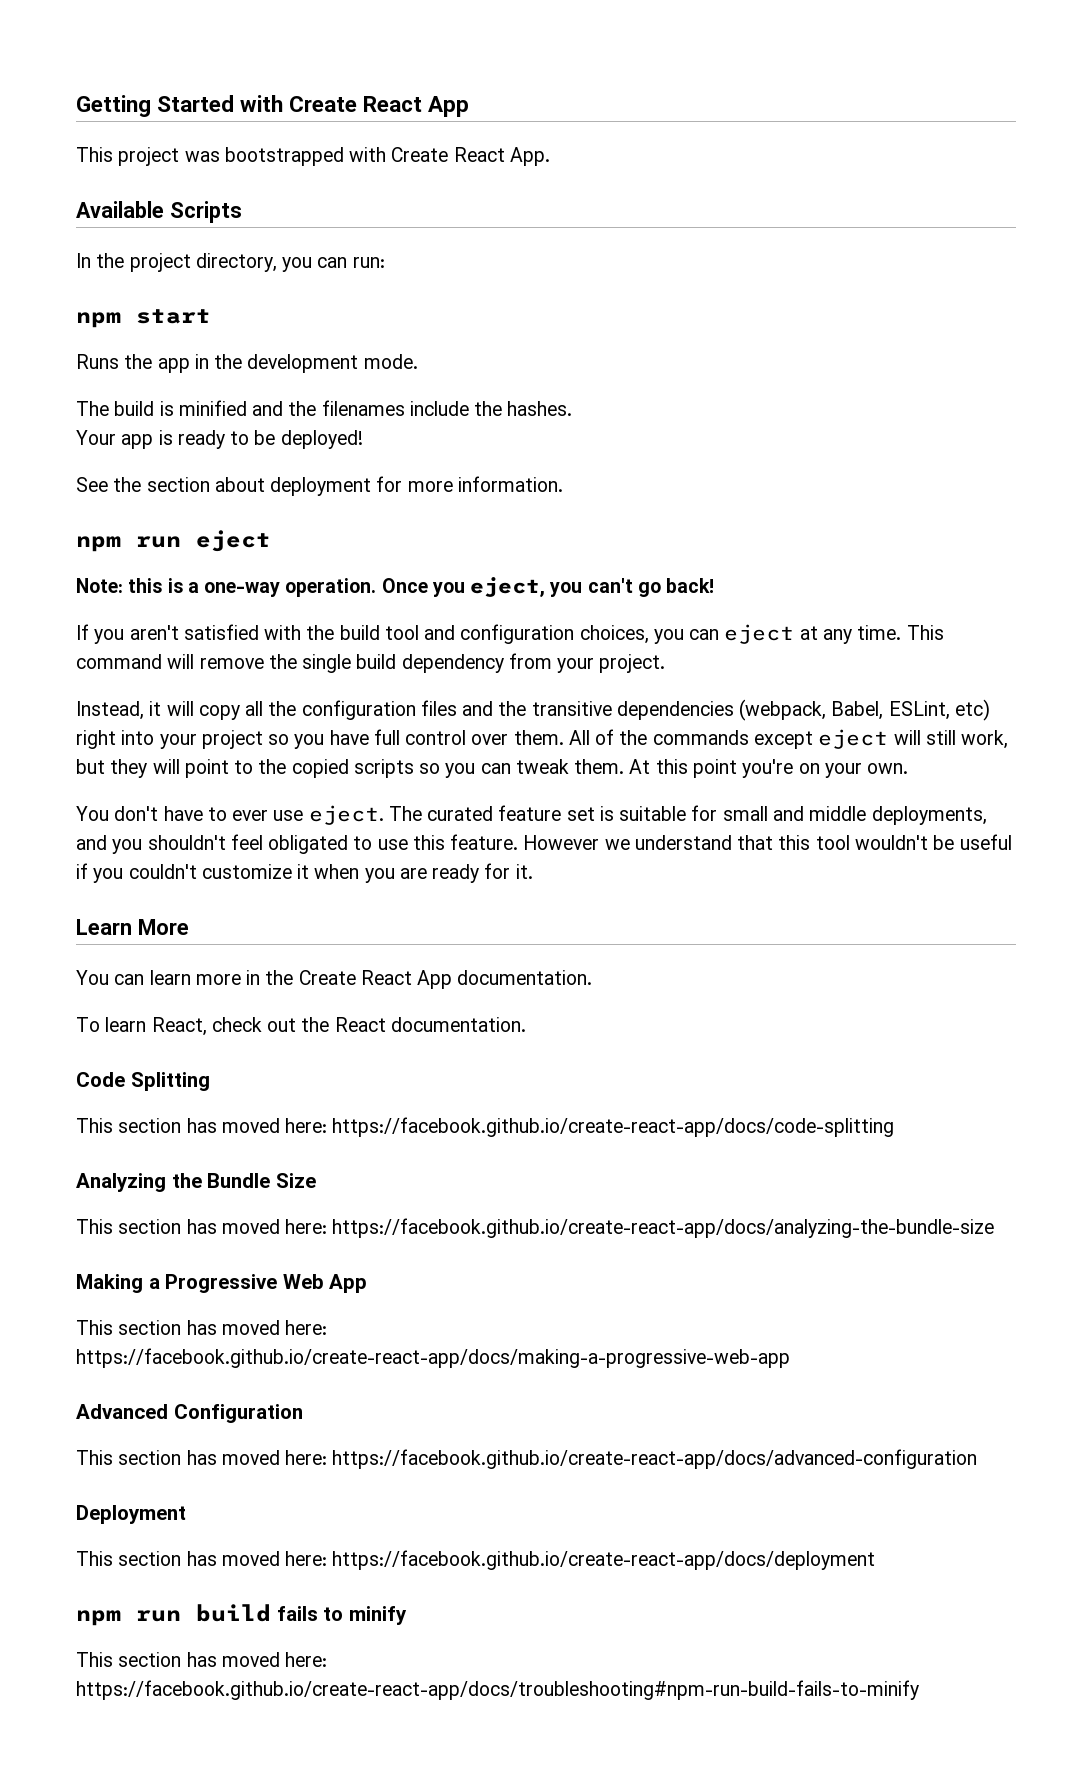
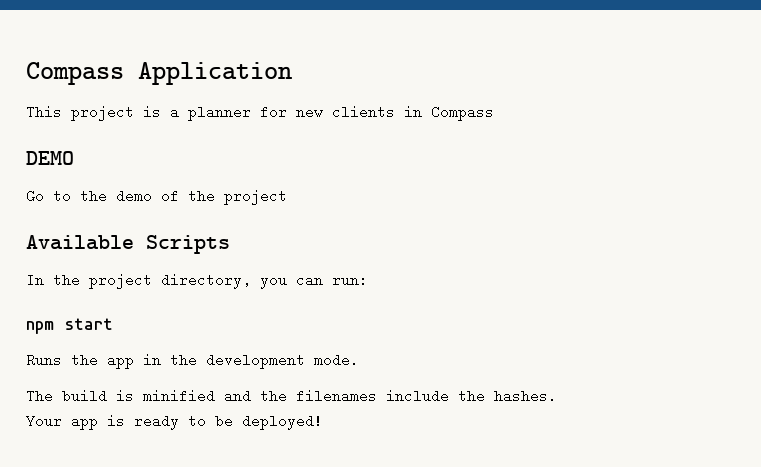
- Getting Started with Create React App
- This project was bootstrapped with Create React App.
+ Compass Application
+ This project is a planner for new clients in Compass
+ DEMO
+ Go to the demo of the project
- See the section about deployment for more information.
- npm run eject
- Note: this is a one-way operation. Once you eject, you can't go back!
- If you aren't satisfied with the build tool and configuration choices, you can eject at any time. This command will remove the single build dependency from your project.
- Instead, it will copy all the configuration files and the transitive dependencies (webpack, Babel, ESLint, etc) right into your project so you have full control over them. All of the commands except eject will still work, but they will point to the copied scripts so you can tweak them. At this point you're on your own.
- You don't have to ever use eject. The curated feature set is suitable for small and middle deployments, and you shouldn't feel obligated to use this feature. However we understand that this tool wouldn't be useful if you couldn't customize it when you are ready for it.
- Learn More
- You can learn more in the Create React App documentation.
- To learn React, check out the React documentation.
- Code Splitting
- This section has moved here: https://facebook.github.io/create-react-app/docs/code-splitting
- Analyzing the Bundle Size
- This section has moved here: https://facebook.github.io/create-react-app/docs/analyzing-the-bundle-size
- Making a Progressive Web App
- This section has moved here: https://facebook.github.io/create-react-app/docs/making-a-progressive-web-app
- Advanced Configuration
- This section has moved here: https://facebook.github.io/create-react-app/docs/advanced-configuration
- Deployment
- This section has moved here: https://facebook.github.io/create-react-app/docs/deployment
- npm run build fails to minify
- This section has moved here: https://facebook.github.io/create-react-app/docs/troubleshooting#npm-run-build-fails-to-minify

